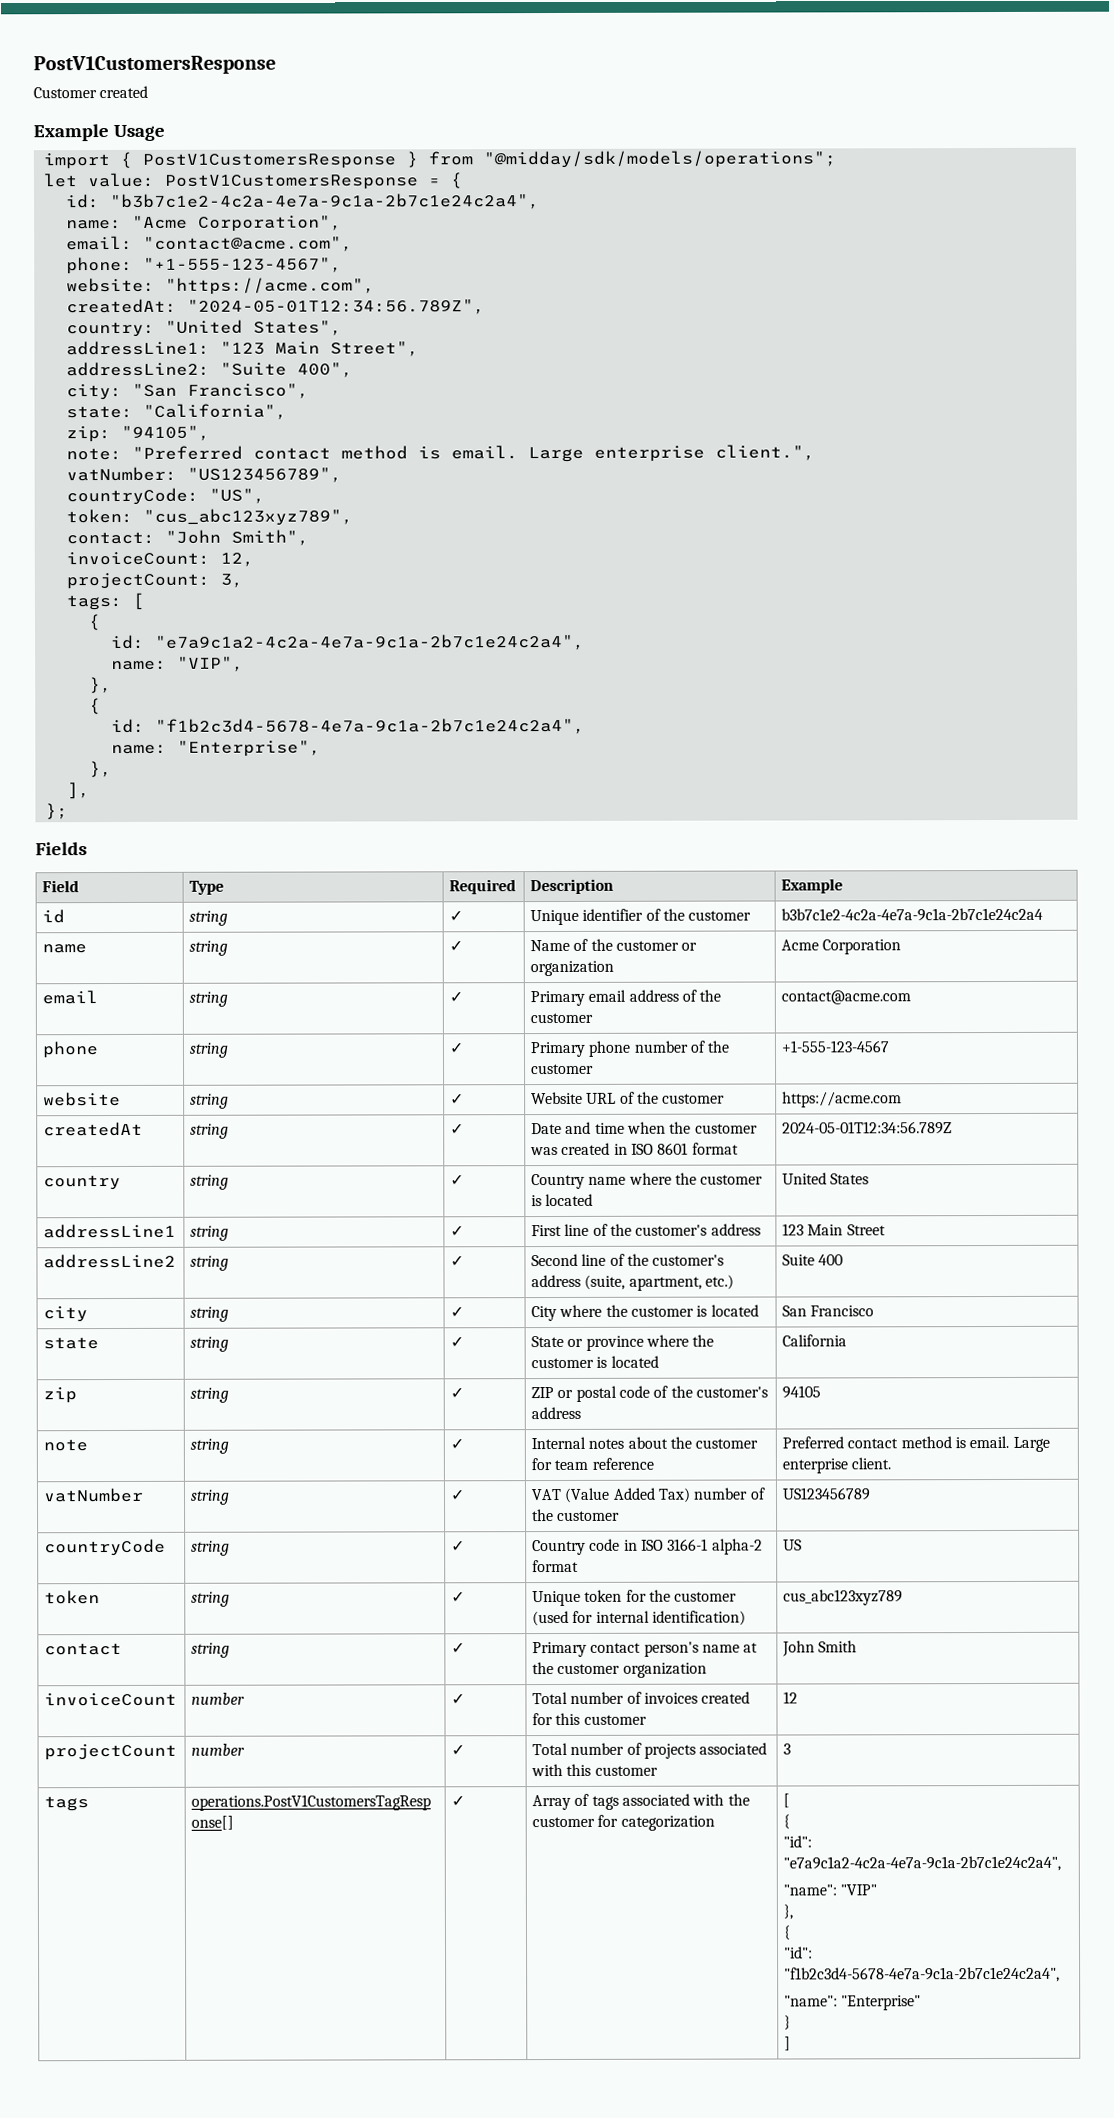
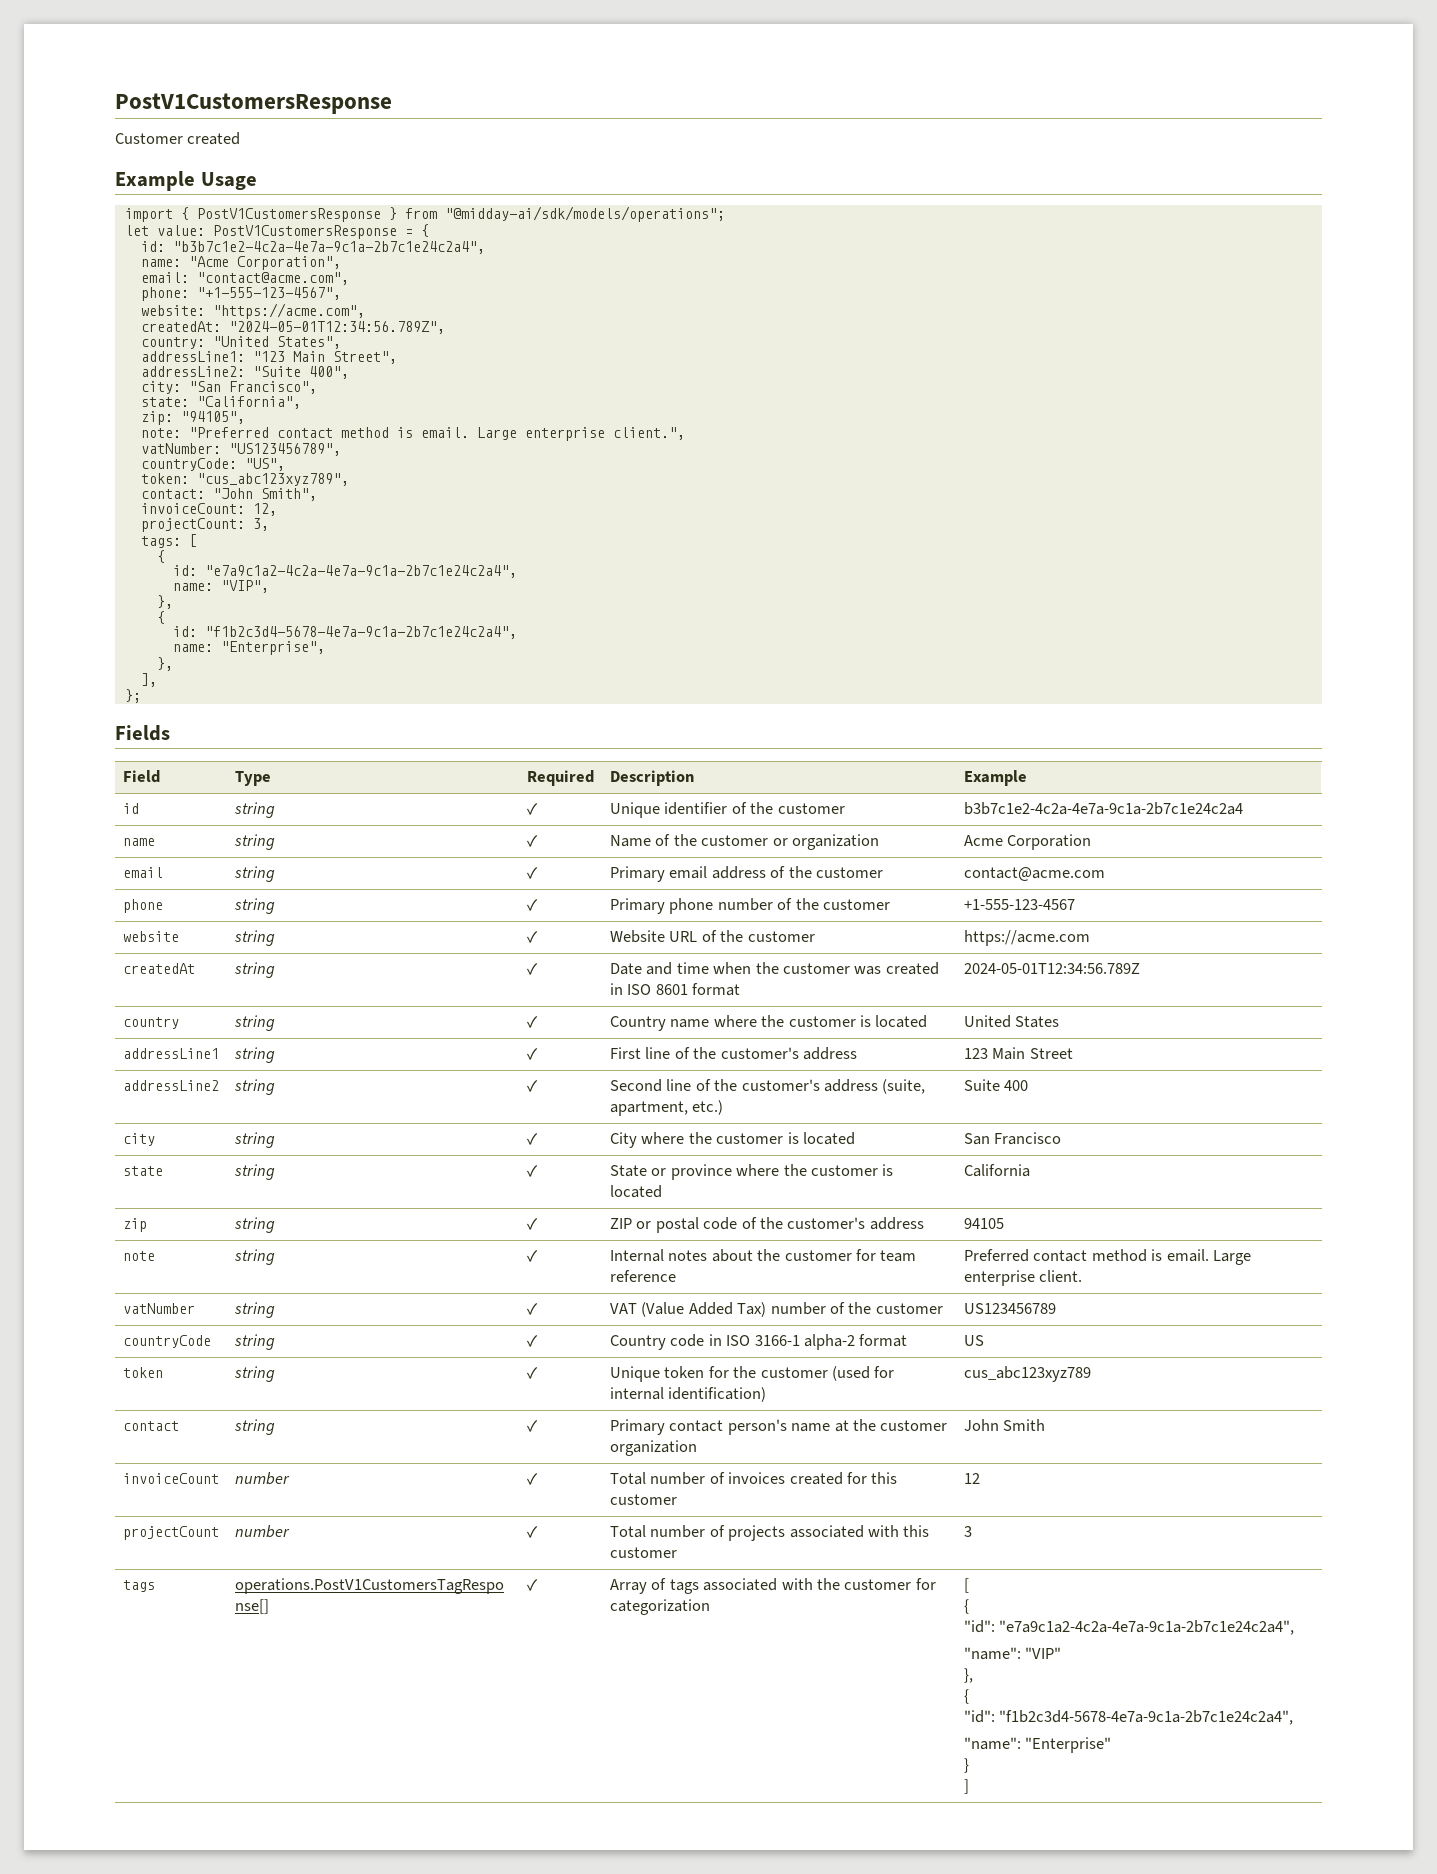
- import { PostV1CustomersResponse } from "@midday/sdk/models/operations";
+ import { PostV1CustomersResponse } from "@midday-ai/sdk/models/operations";

